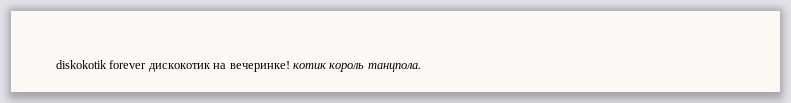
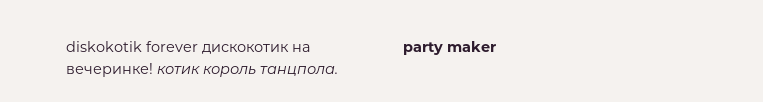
- diskokotik forever дискокотик на вечеринке! котик король танцпола.
+ diskokotik forever дискокотик на вечеринке! котик король танцпола. party maker

